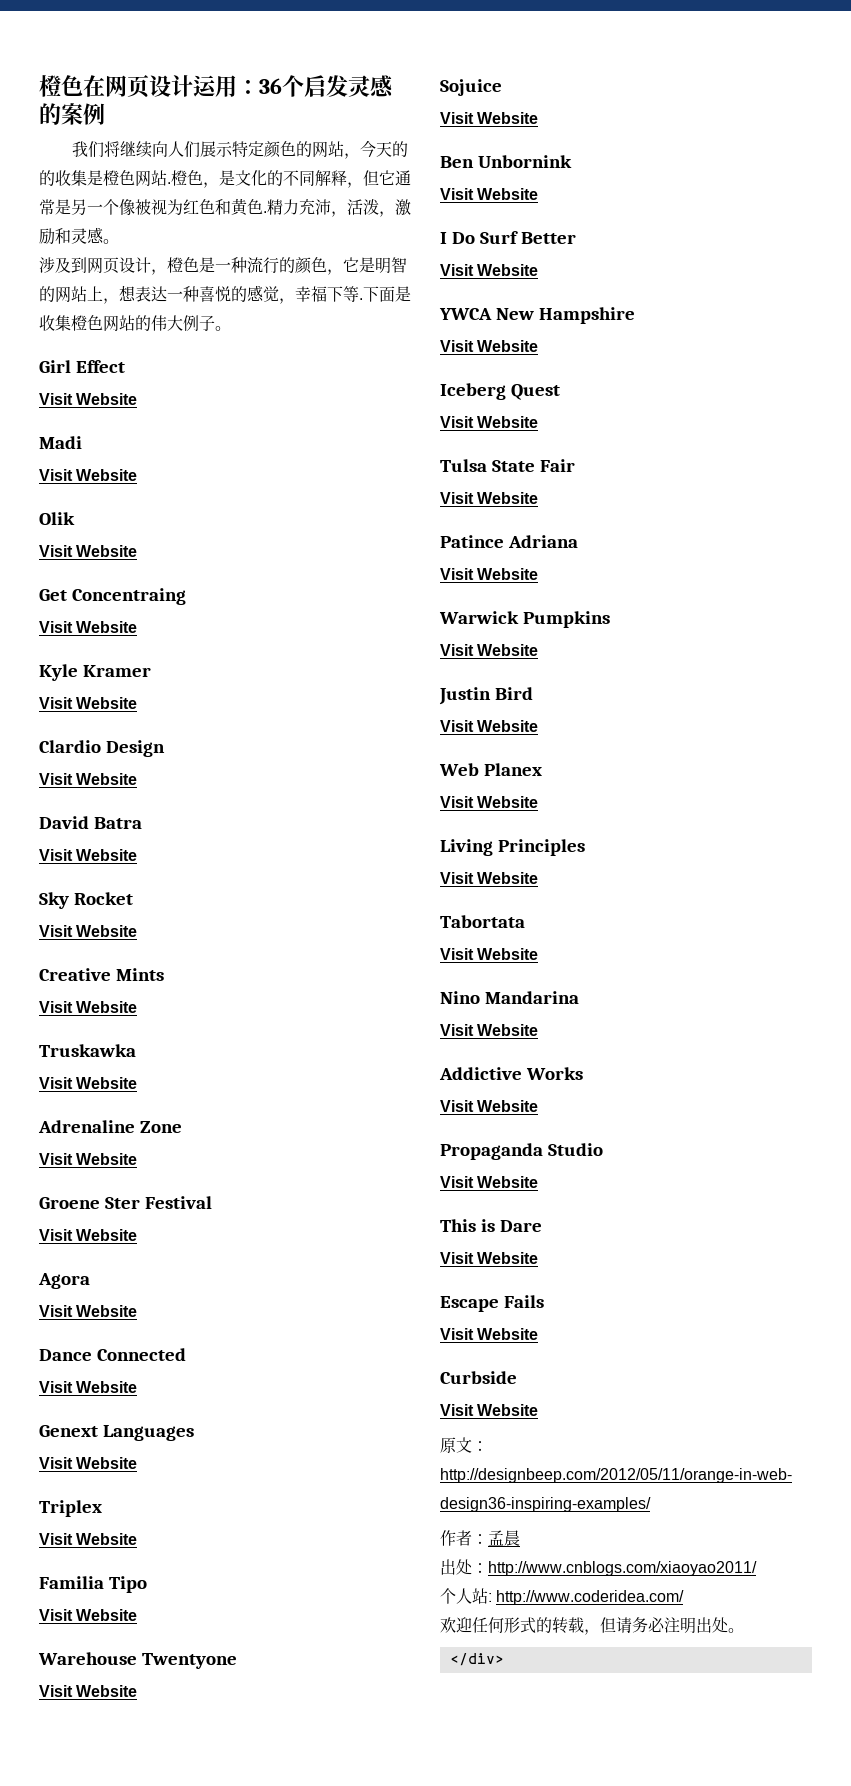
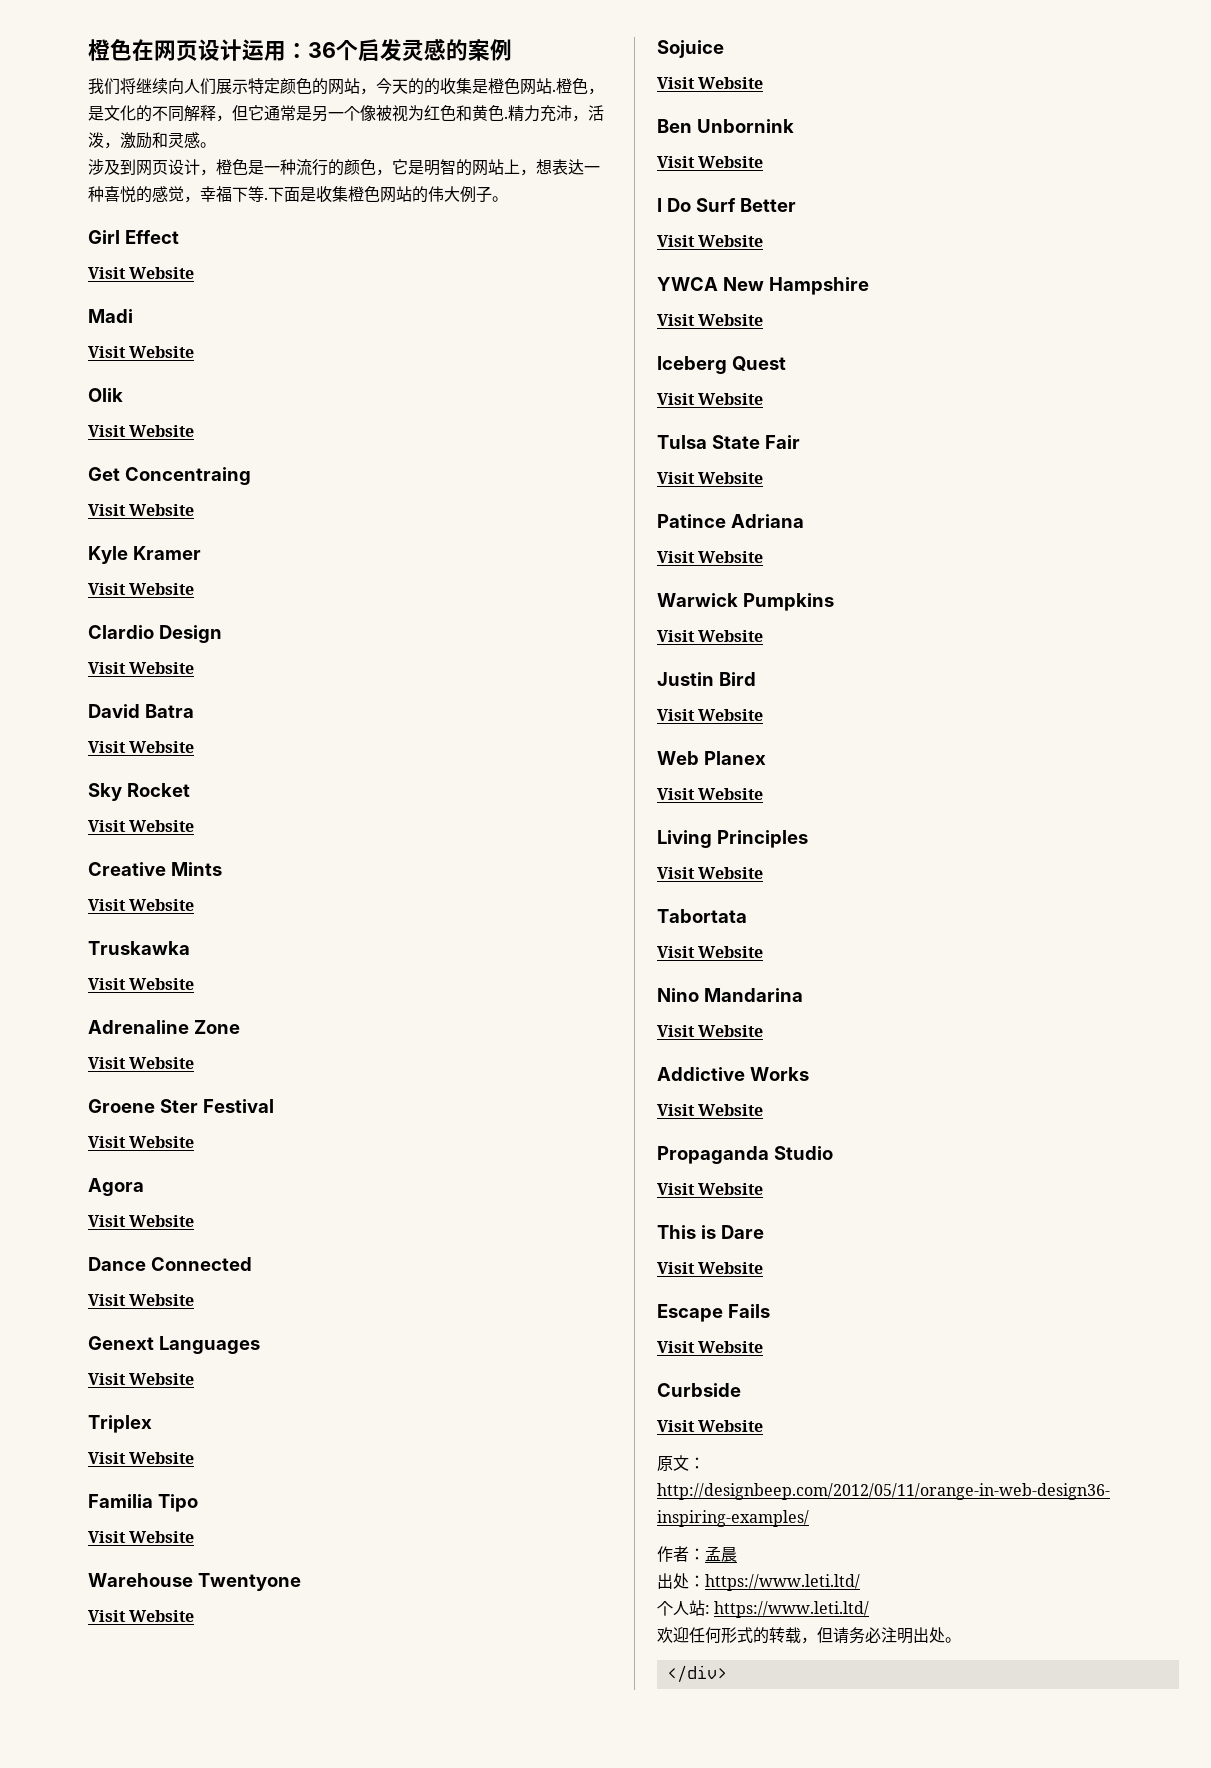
- 出处：http://www.cnblogs.com/xiaoyao2011/
+ 出处：https://www.leti.ltd/
- 个人站: http://www.coderidea.com/
+ 个人站: https://www.leti.ltd/

